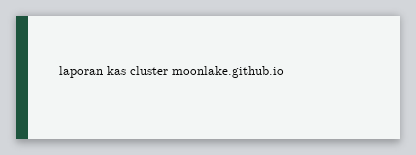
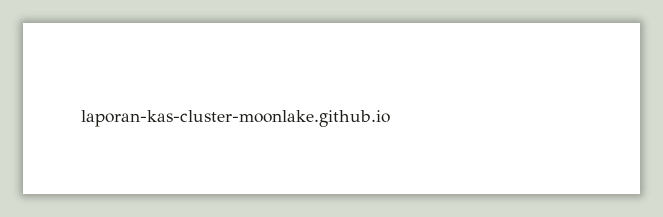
- laporan kas cluster moonlake.github.io
+ laporan-kas-cluster-moonlake.github.io

